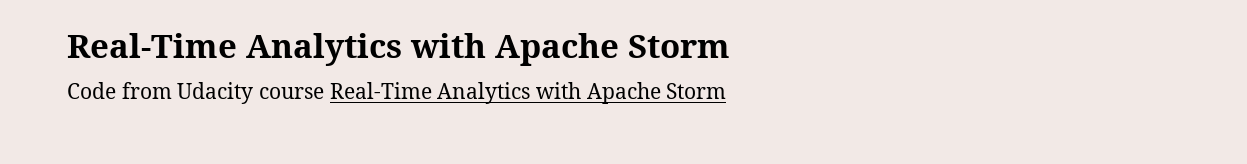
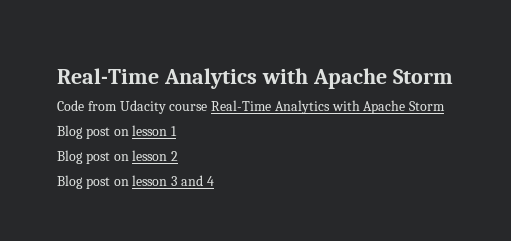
+ Blog post on lesson 1
+ Blog post on lesson 2
+ Blog post on lesson 3 and 4

